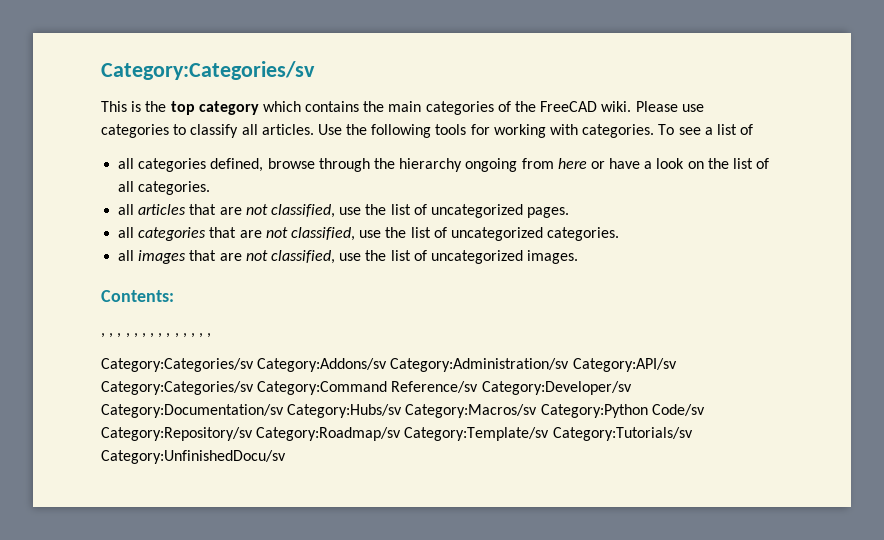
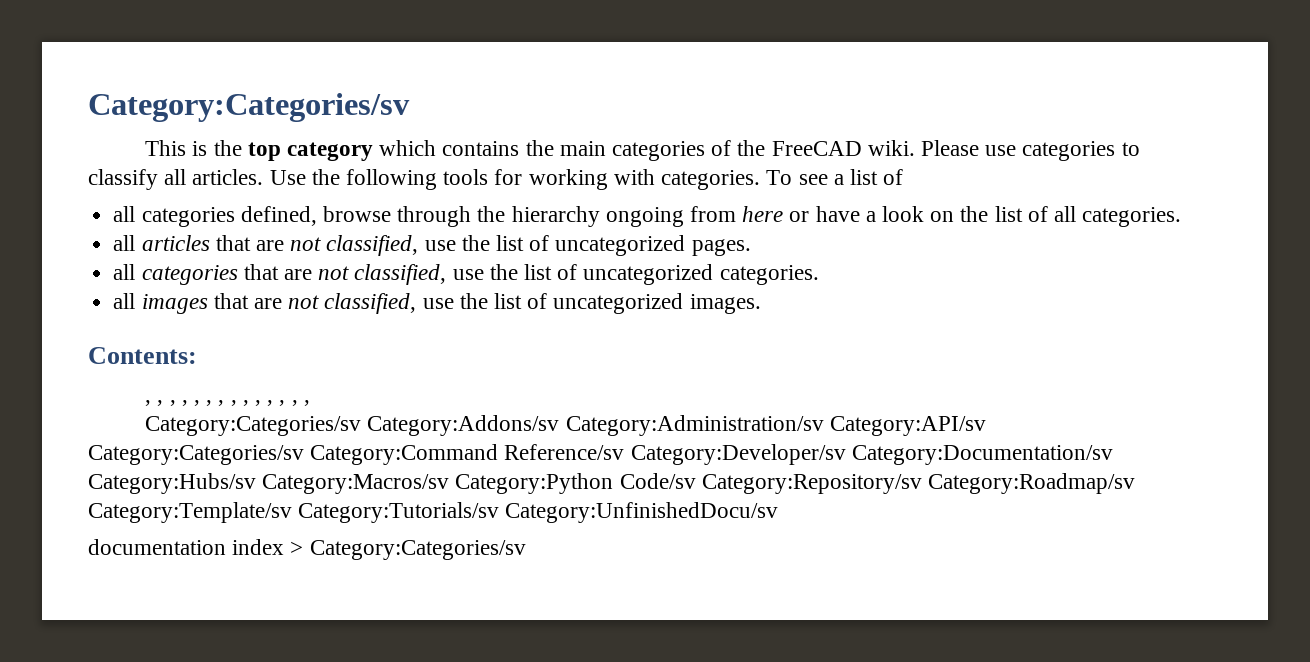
+ documentation index > Category:Categories/sv

